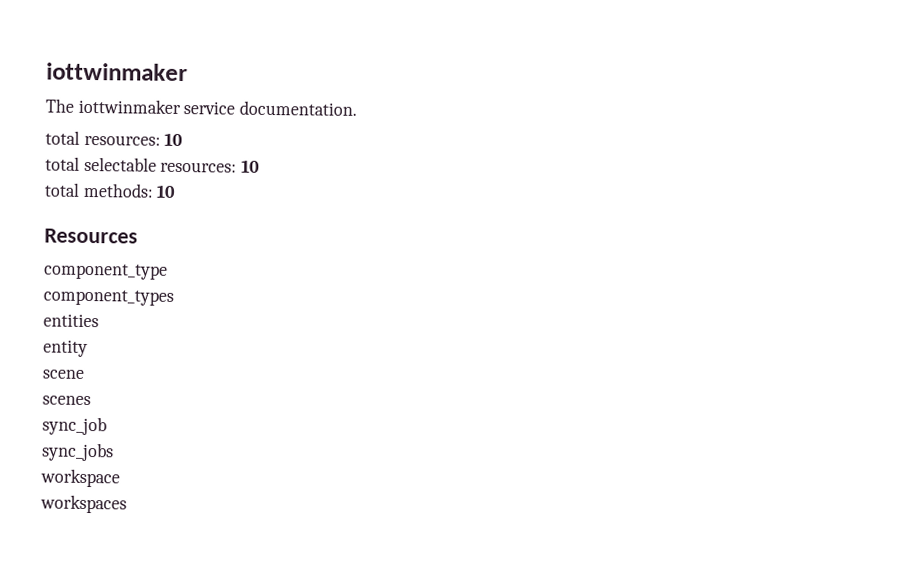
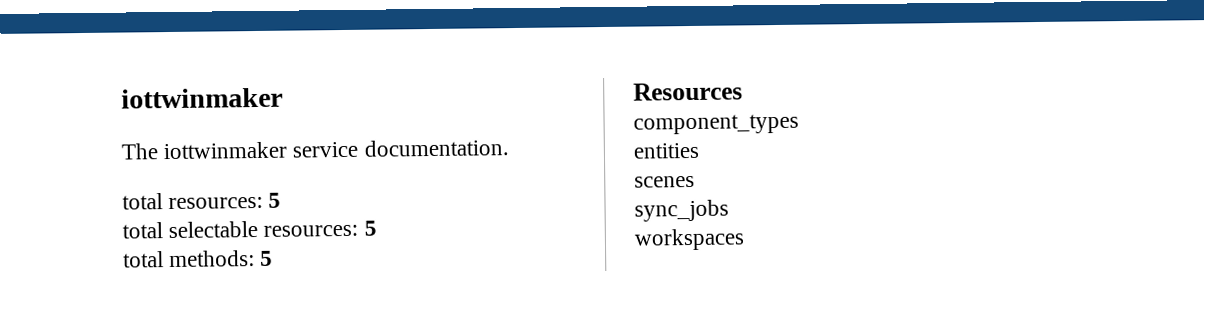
- total resources: 10
+ total resources: 5
- total selectable resources: 10
+ total selectable resources: 5
- total methods: 10
+ total methods: 5
- component_type
- entity
- scene
- sync_job
- workspace

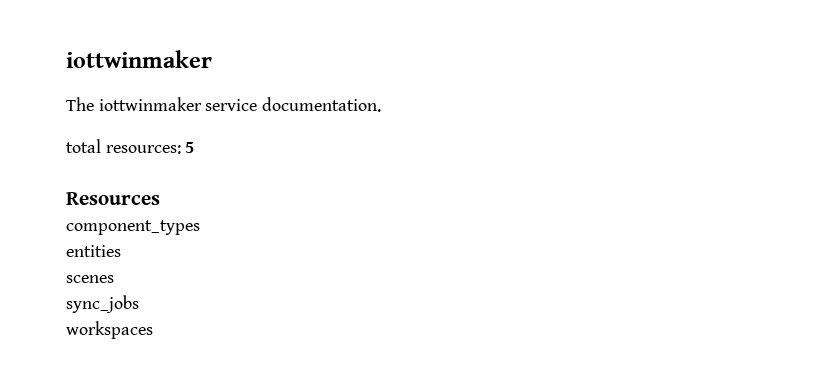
- total selectable resources: 5
- total methods: 5

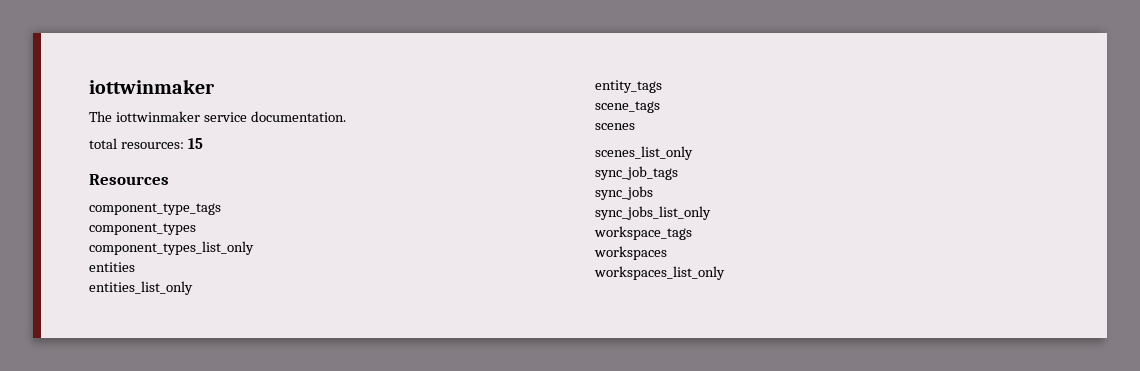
- total resources: 5
+ total resources: 15
+ component_type_tags
+ component_types_list_only
+ entities_list_only
+ entity_tags
+ scene_tags
+ scenes_list_only
+ sync_job_tags
+ sync_jobs_list_only
+ workspace_tags
+ workspaces_list_only

